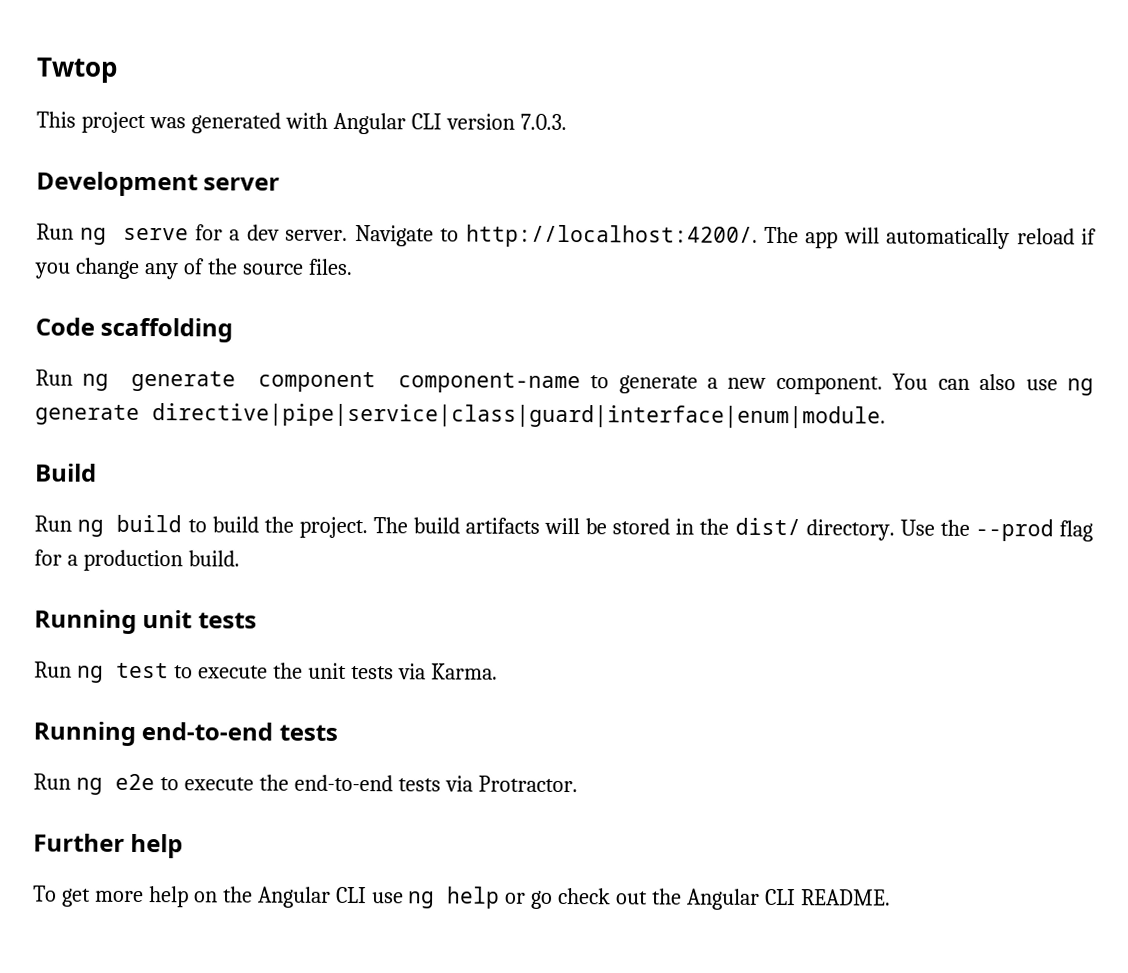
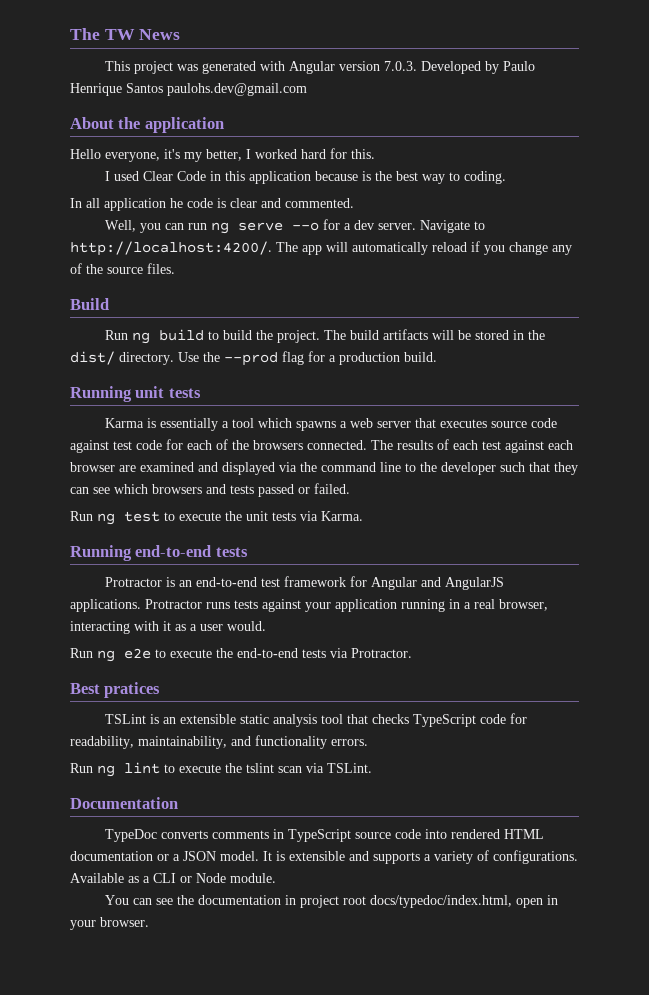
- Twtop
+ The TW News
- This project was generated with Angular CLI version 7.0.3.
- Development server
- Run ng serve for a dev server.
+ This project was generated with Angular version 7.0.3. Developed by Paulo Henrique Santos paulohs.dev@gmail.com
+ About the application
+ Hello everyone, it's my better, I worked hard for this.
+ I used Clear Code in this application because is the best way to coding.
+ In all application he code is clear and commented.
+ Well, you can run ng serve --o for a dev server.
- Code scaffolding
- Run ng generate component component-name to generate a new component. You can also use ng generate directive|pipe|service|class|guard|interface|enum|module.
+ Karma is essentially a tool which spawns a web server that executes source code against test code for each of the browsers connected. The results of each test against each browser are examined and displayed via the command line to the developer such that they can see which browsers and tests passed or failed.
+ Protractor is an end-to-end test framework for Angular and AngularJS applications. Protractor runs tests against your application running in a real browser, interacting with it as a user would.
- Further help
- To get more help on the Angular CLI use ng help or go check out the Angular CLI README.
+ Best pratices
+ TSLint is an extensible static analysis tool that checks TypeScript code for readability, maintainability, and functionality errors.
+ Run ng lint to execute the tslint scan via TSLint.
+ Documentation
+ TypeDoc converts comments in TypeScript source code into rendered HTML documentation or a JSON model. It is extensible and supports a variety of configurations. Available as a CLI or Node module.
+ You can see the documentation in project root docs/typedoc/index.html, open in your browser.

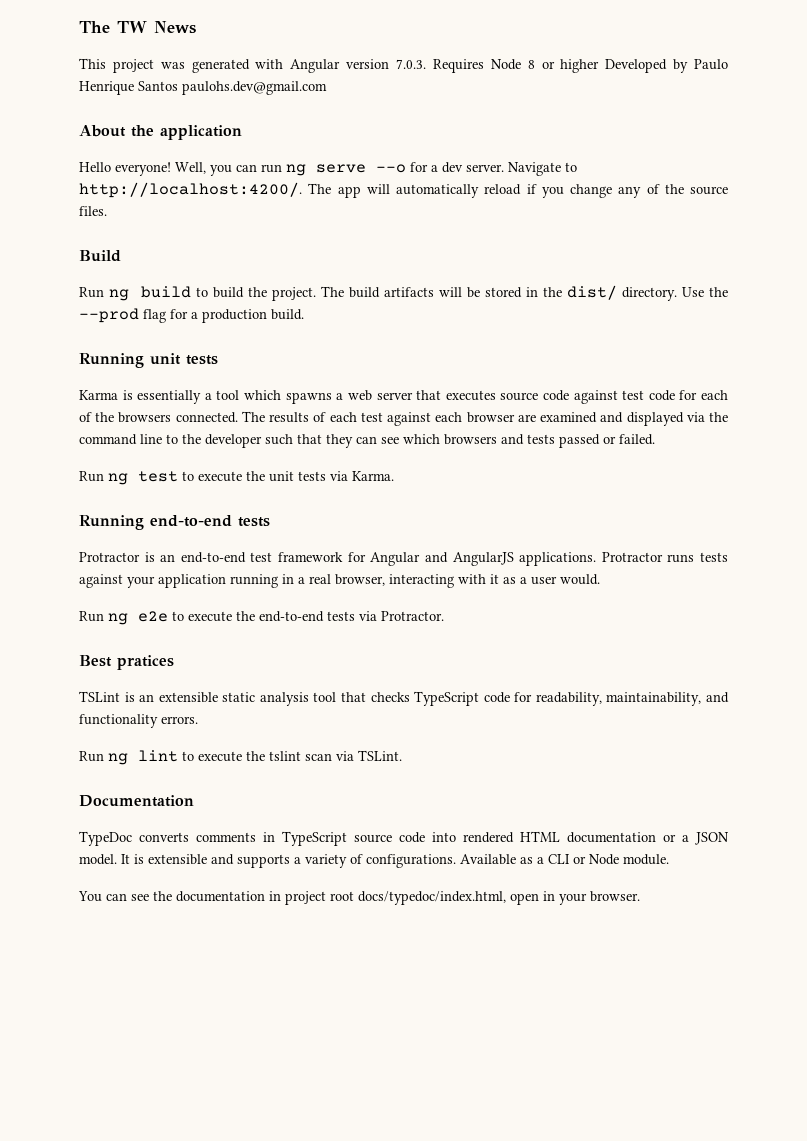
- This project was generated with Angular version 7.0.3. Developed by Paulo Henrique Santos paulohs.dev@gmail.com
+ This project was generated with Angular version 7.0.3. Requires Node 8 or higher Developed by Paulo Henrique Santos paulohs.dev@gmail.com
- Hello everyone, it's my better, I worked hard for this.
- I used Clear Code in this application because is the best way to coding.
- In all application he code is clear and commented.
- Well, you can run ng serve --o for a dev server.
+ Hello everyone! Well, you can run ng serve --o for a dev server.

